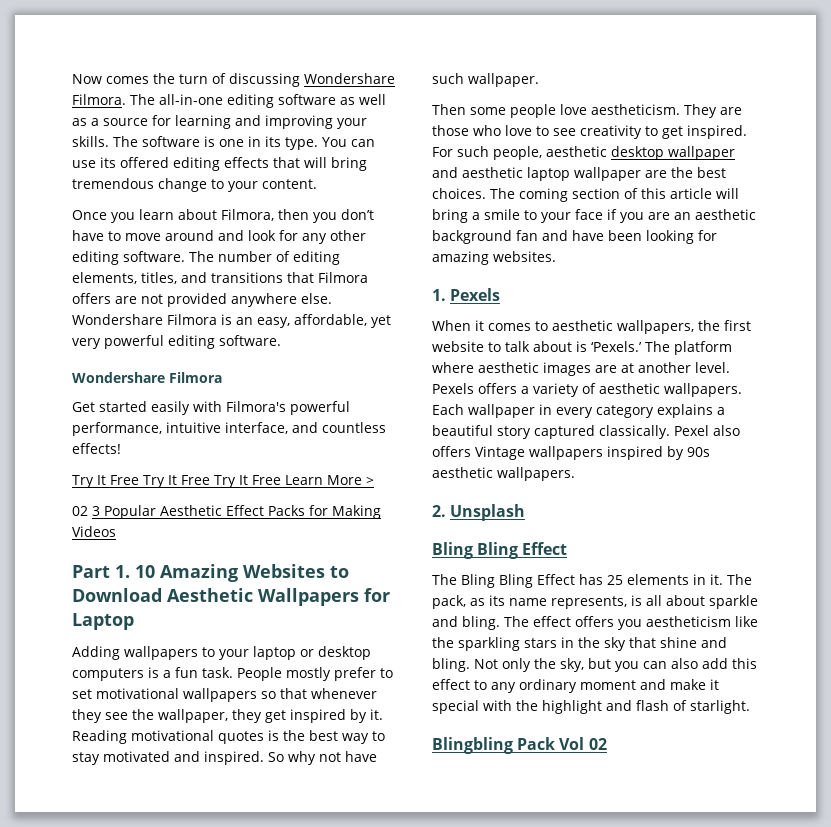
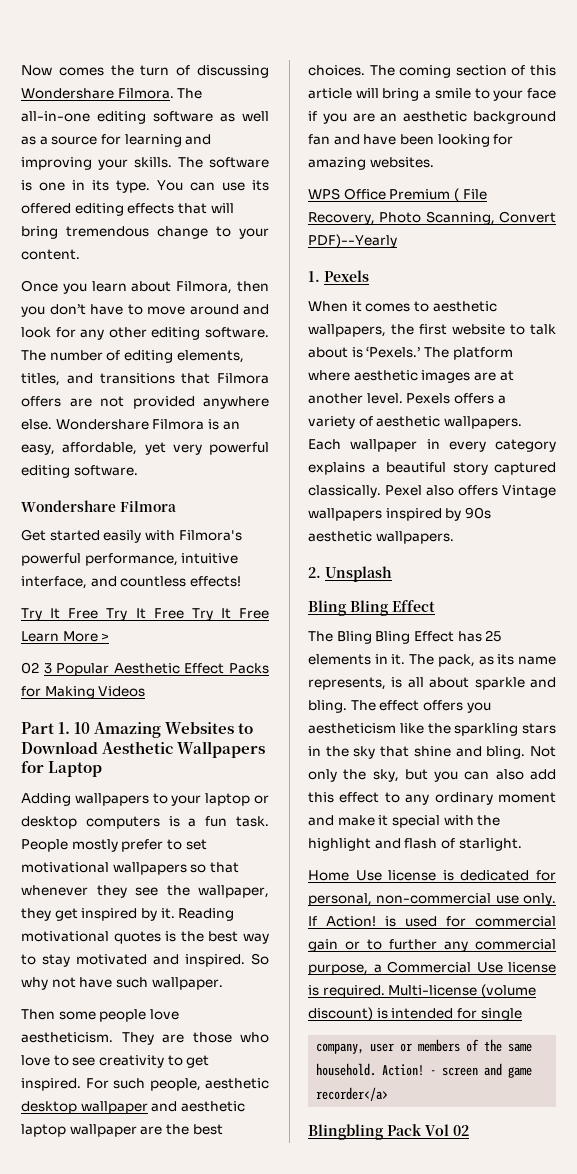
+ WPS Office Premium ( File Recovery, Photo Scanning, Convert PDF)--Yearly
+ Home Use license is dedicated for personal, non-commercial use only. If Action! is used for commercial gain or to further any commercial purpose, a Commercial Use license is required. Multi-license (volume discount) is intended for single
+ company, user or members of the same household. Action! - screen and game recorder</a>

